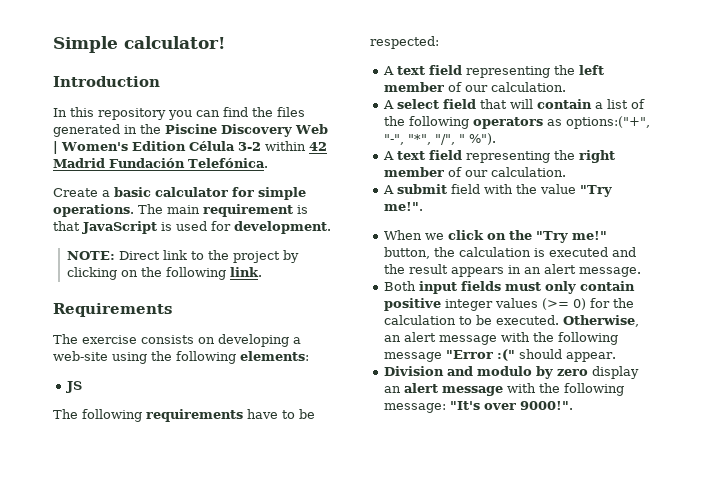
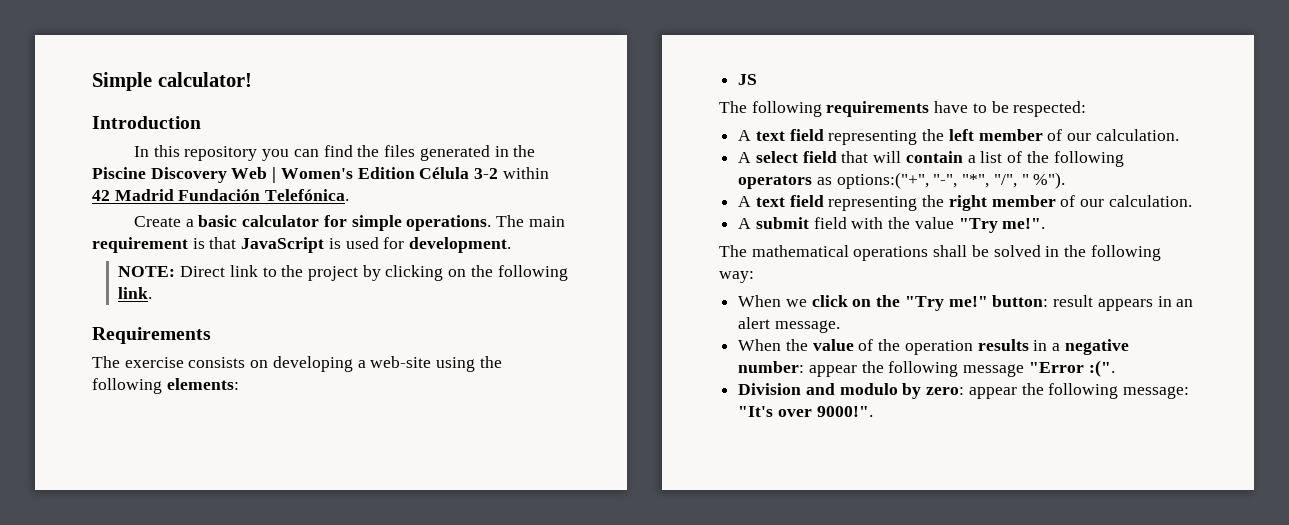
+ The mathematical operations shall be solved in the following way:
- When we click on the "Try me!" button, the calculation is executed and the result appears in an alert message.
+ When we click on the "Try me!" button: result appears in an alert message.
- Both input fields must only contain positive integer values (>= 0) for the calculation to be executed. Otherwise, an alert message with the following message "Error :(" should appear.
+ When the value of the operation results in a negative number: appear the following message "Error :(".
- Division and modulo by zero display an alert message with the following message: "It's over 9000!".
+ Division and modulo by zero: appear the following message: "It's over 9000!".

